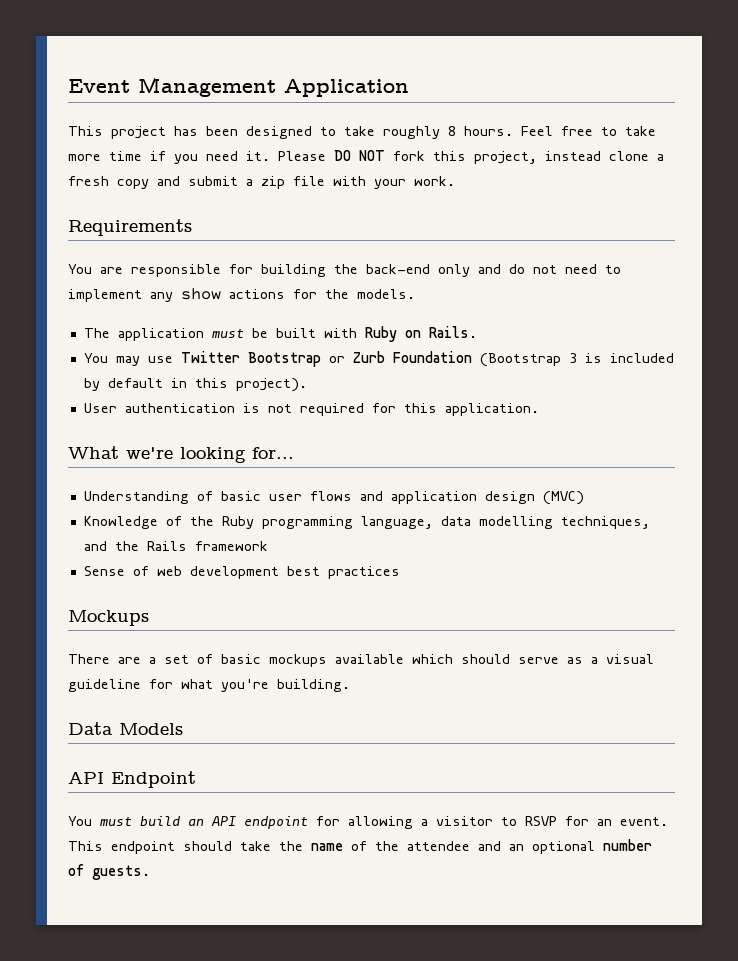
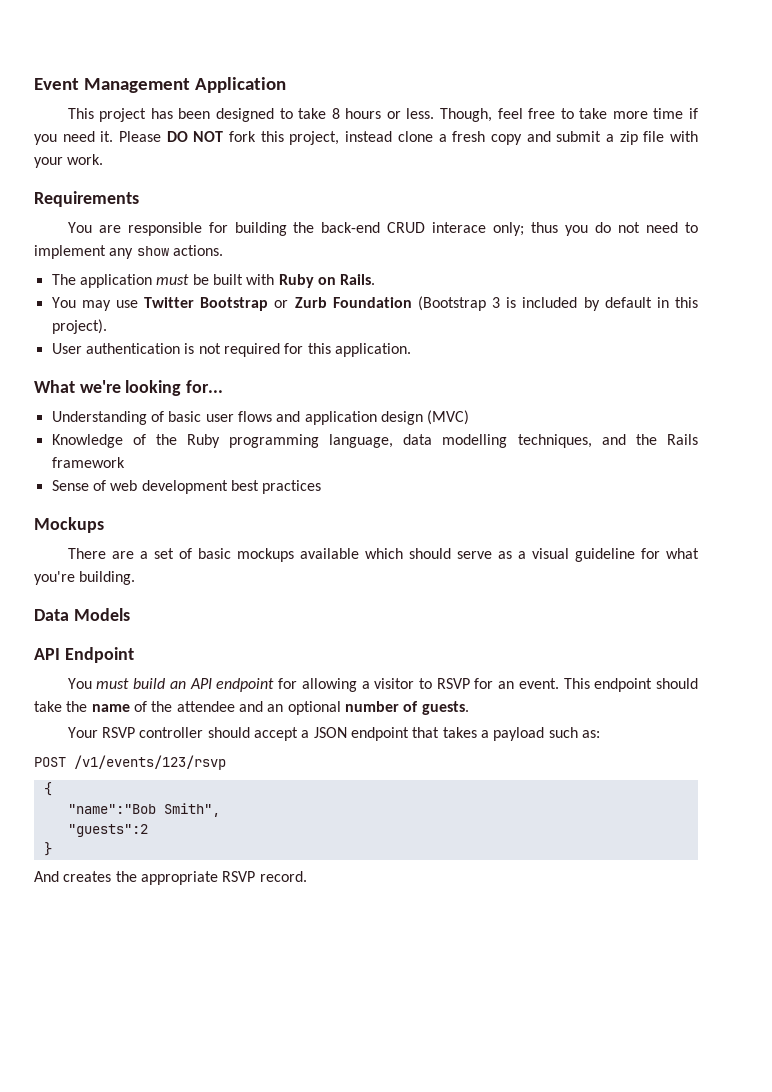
- This project has been designed to take roughly 8 hours. Feel free to take more time if you need it.
+ This project has been designed to take 8 hours or less. Though, feel free to take more time if you need it.
- You are responsible for building the back-end only and do not need to implement any show actions for the models.
+ You are responsible for building the back-end CRUD interace only; thus you do not need to implement any show actions.
+ Your RSVP controller should accept a JSON endpoint that takes a payload such as:
+ POST /v1/events/123/rsvp
+ {
+ "name":"Bob Smith",
+ "guests":2
+ }
+ And creates the appropriate RSVP record.

